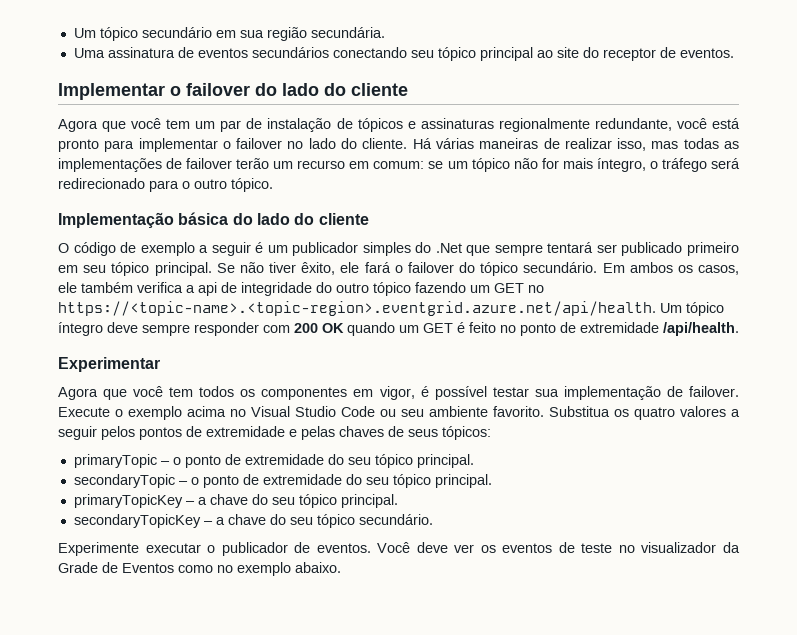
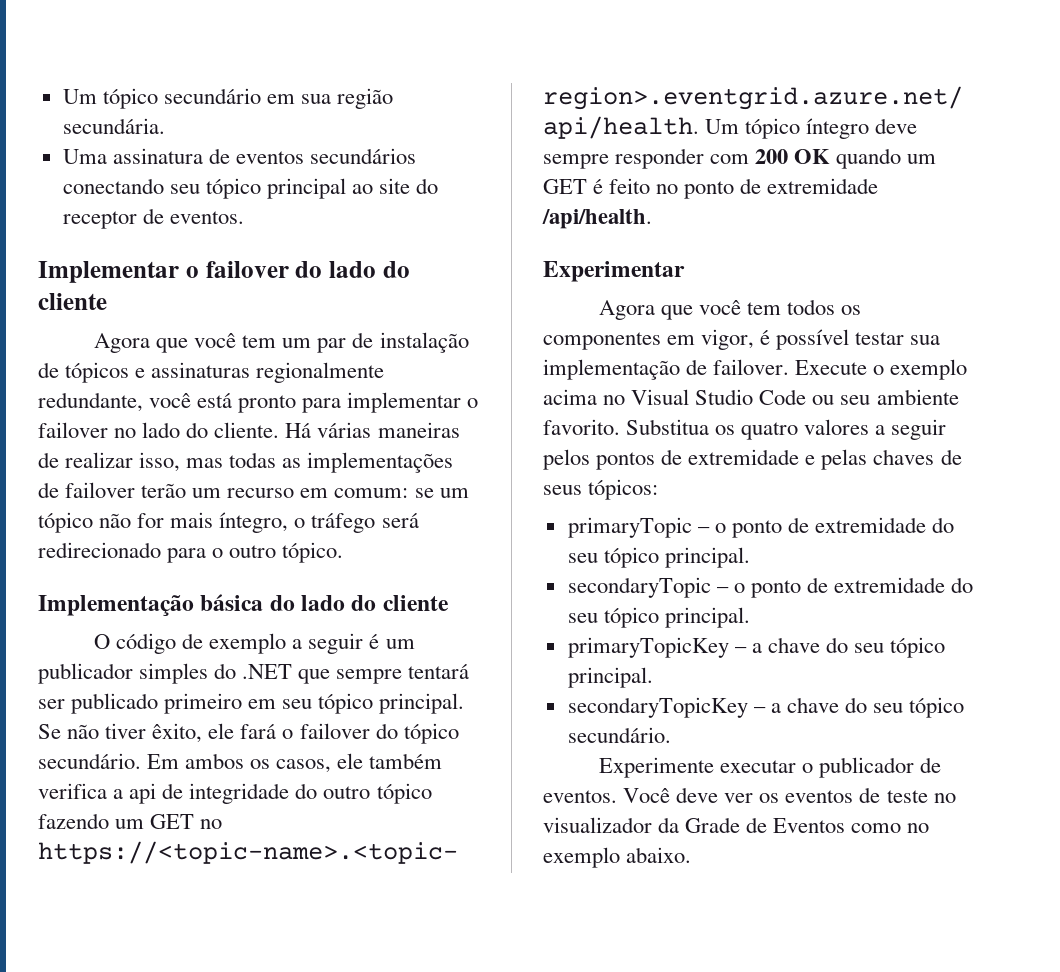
- O código de exemplo a seguir é um publicador simples do .Net que sempre tentará ser publicado primeiro em seu tópico principal.
+ O código de exemplo a seguir é um publicador simples do .NET que sempre tentará ser publicado primeiro em seu tópico principal.

